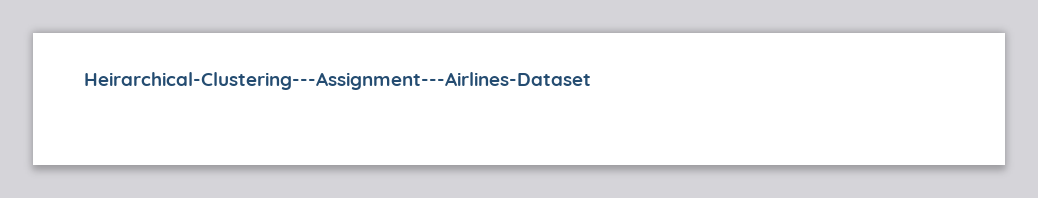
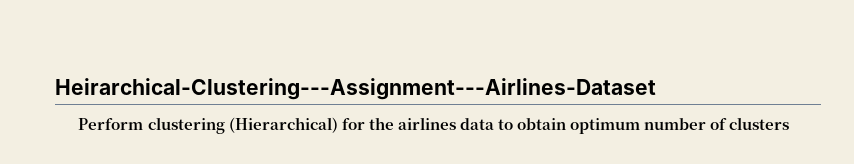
+ Perform clustering (Hierarchical) for the airlines data to obtain optimum number of clusters

